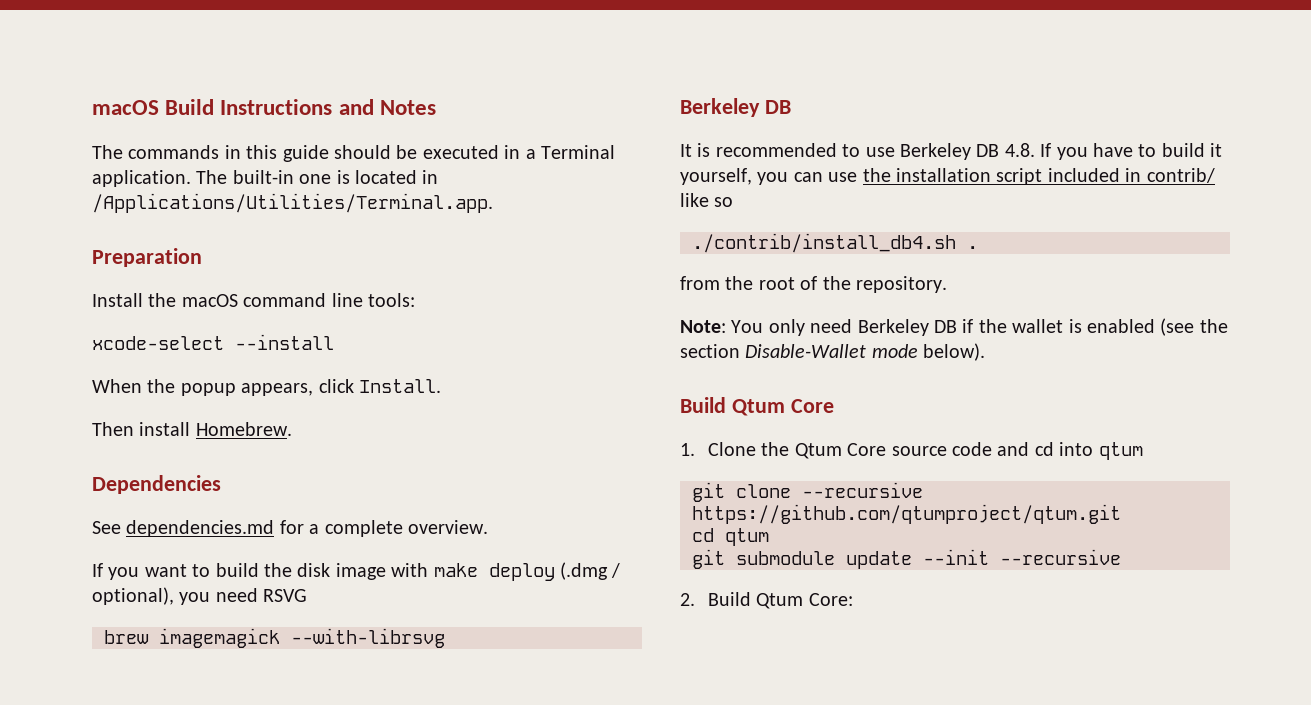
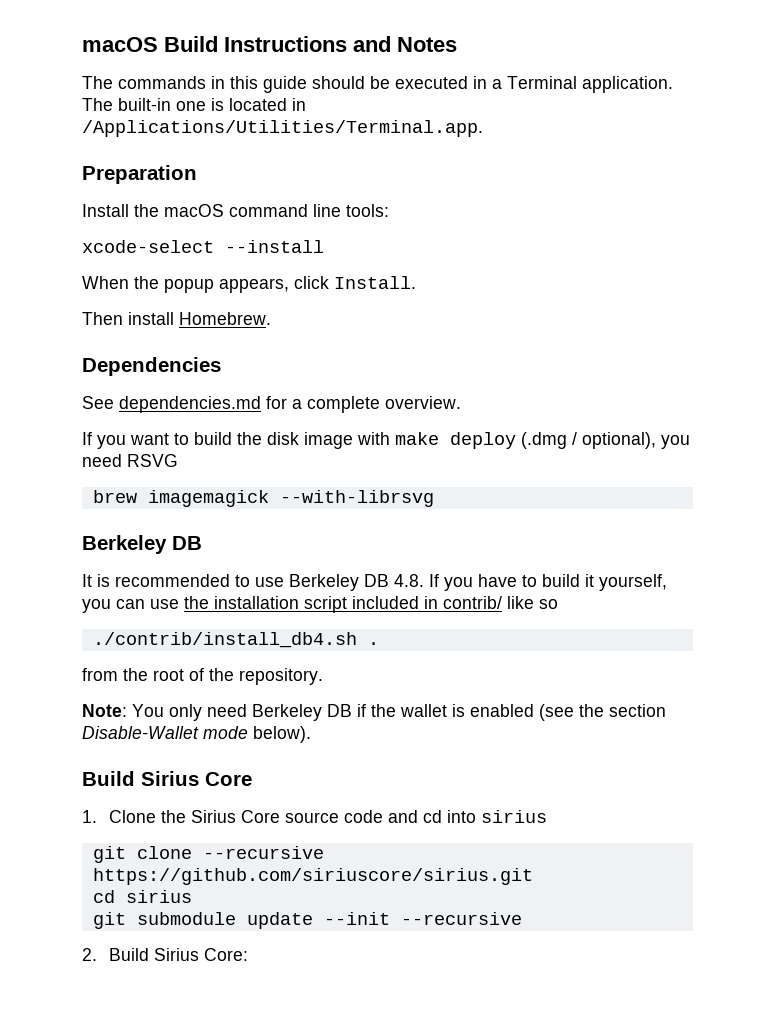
- Build Qtum Core
+ Build Sirius Core
- 1. Clone the Qtum Core source code and cd into qtum
+ 1. Clone the Sirius Core source code and cd into sirius
- git clone --recursive https://github.com/qtumproject/qtum.git
- cd qtum
+ git clone --recursive https://github.com/siriuscore/sirius.git
+ cd sirius
- 2. Build Qtum Core:
+ 2. Build Sirius Core:

